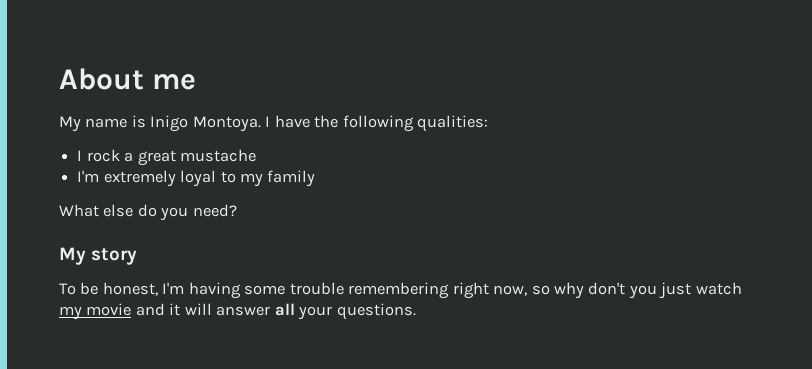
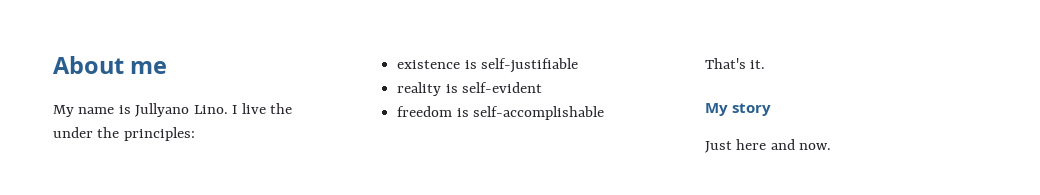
- My name is Inigo Montoya. I have the following qualities:
- I rock a great mustache
- I'm extremely loyal to my family
- What else do you need?
+ My name is Jullyano Lino. I live the under the principles:
+ existence is self-justifiable
+ reality is self-evident
+ freedom is self-accomplishable
+ That's it.
  My story
- To be honest, I'm having some trouble remembering right now, so why don't you just watch my movie and it will answer all your questions.
+ Just here and now.

